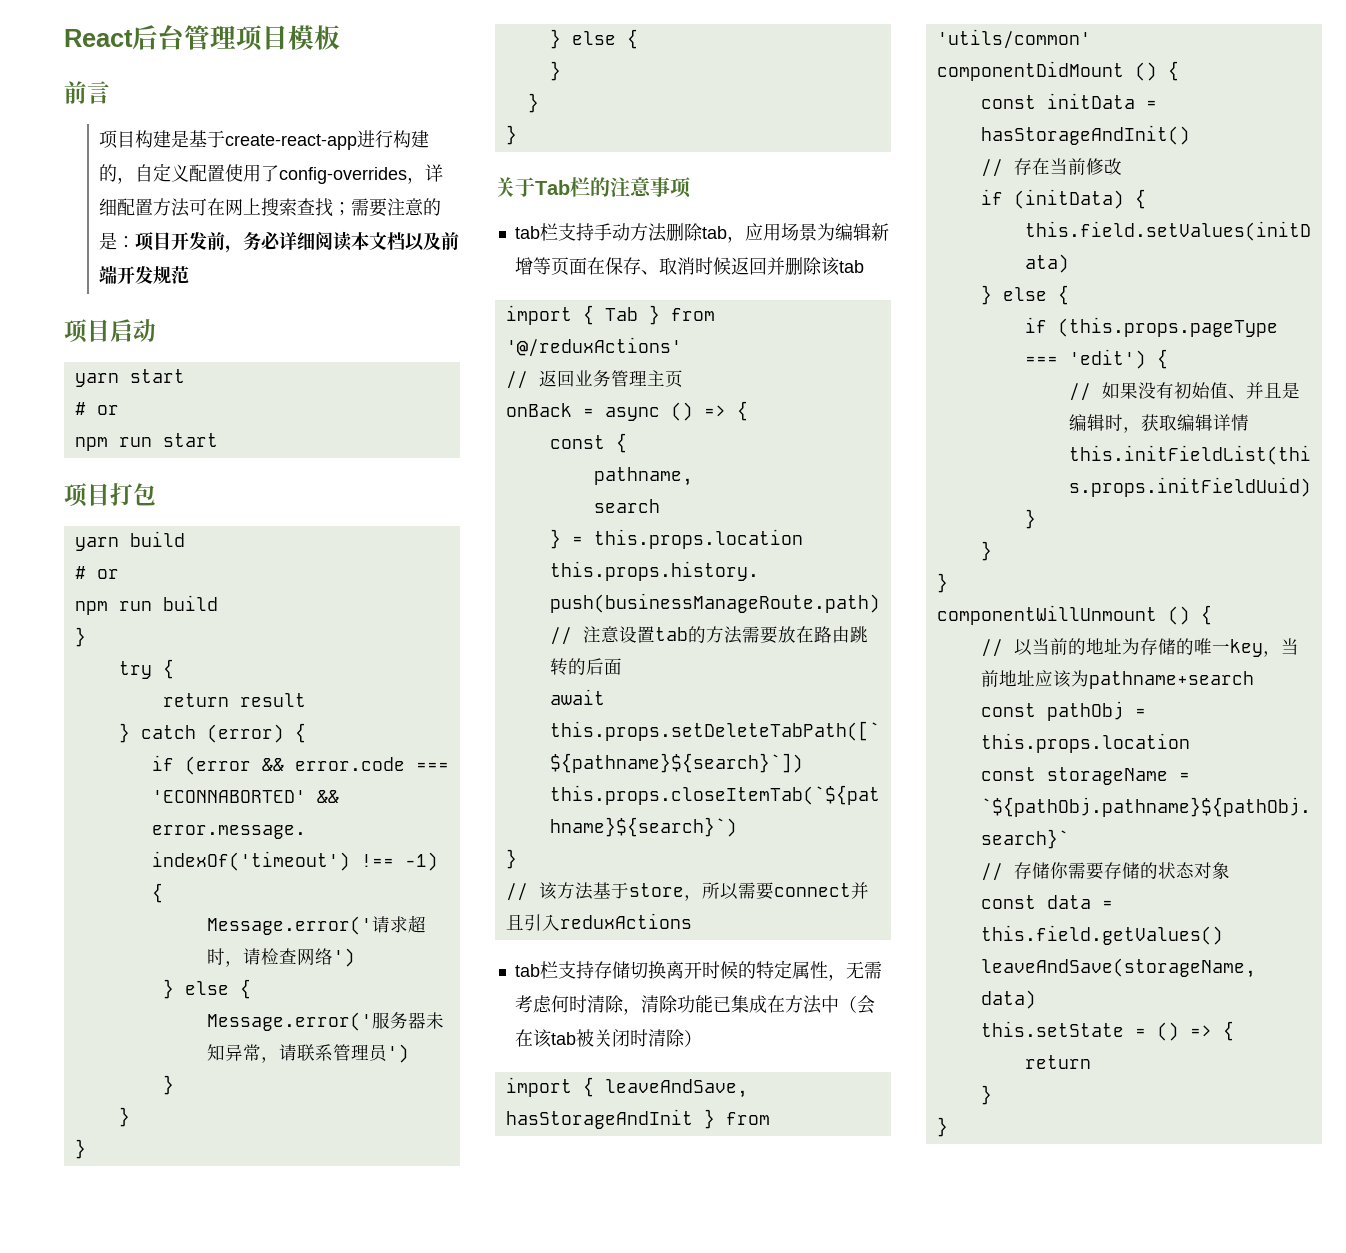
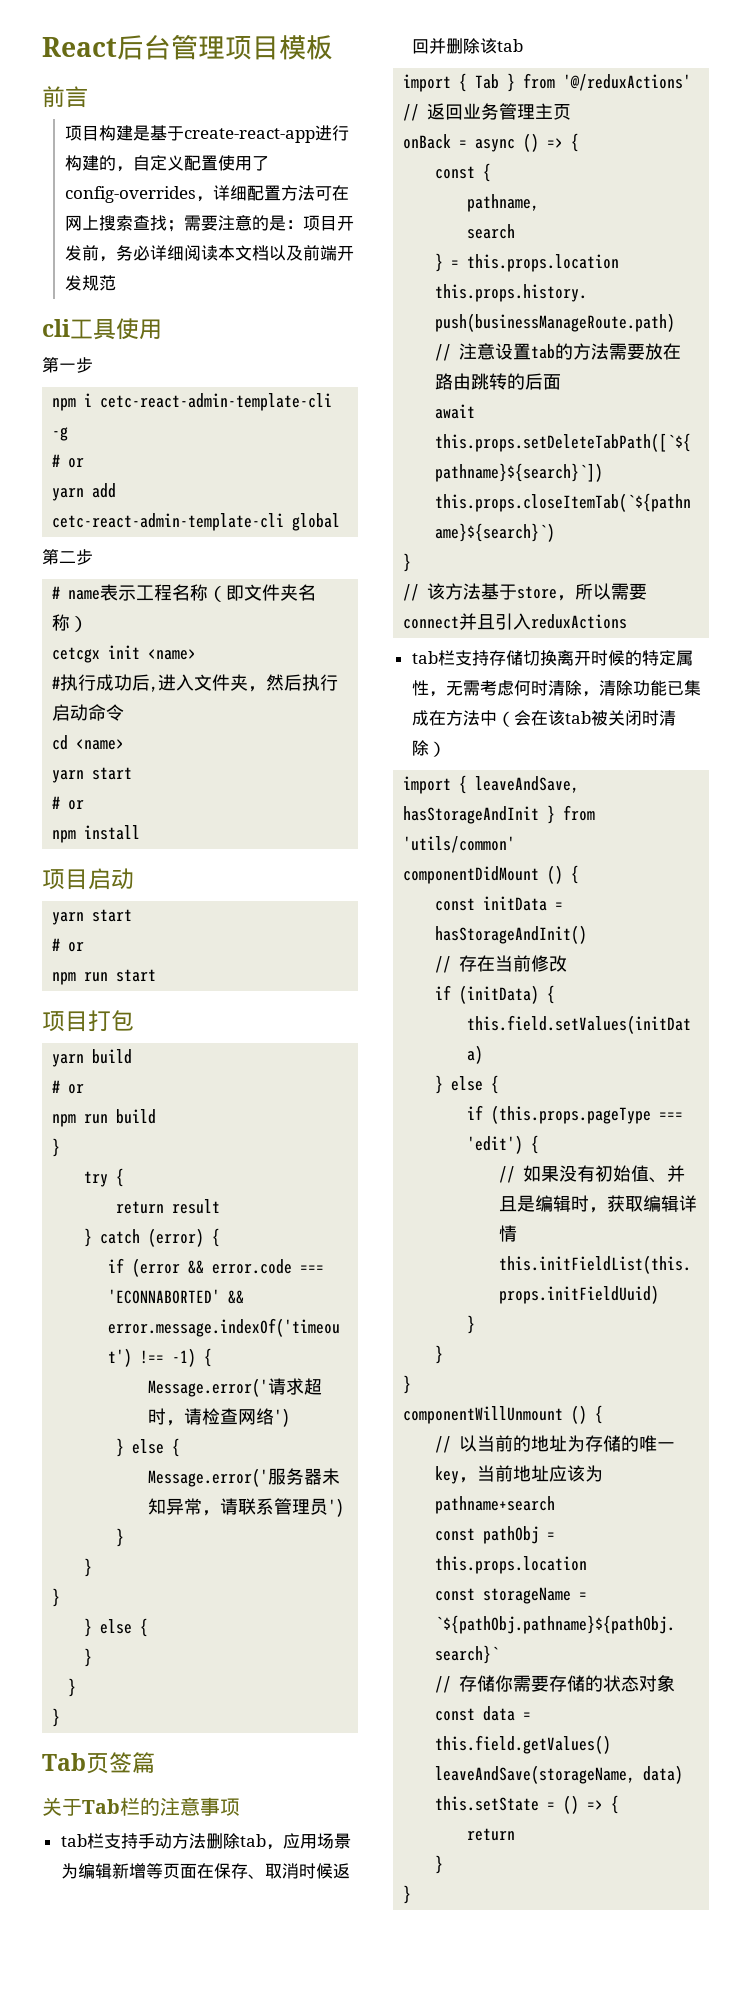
+ cli工具使用
+ 第一步
+ npm i cetc-react-admin-template-cli -g
+ # or
+ yarn add cetc-react-admin-template-cli global
+ 第二步
+ # name表示工程名称（即文件夹名称）
+ cetcgx init <name>
+ #执行成功后,进入文件夹，然后执行启动命令
+ cd <name>
+ yarn start
+ # or
+ npm install
+ Tab页签篇

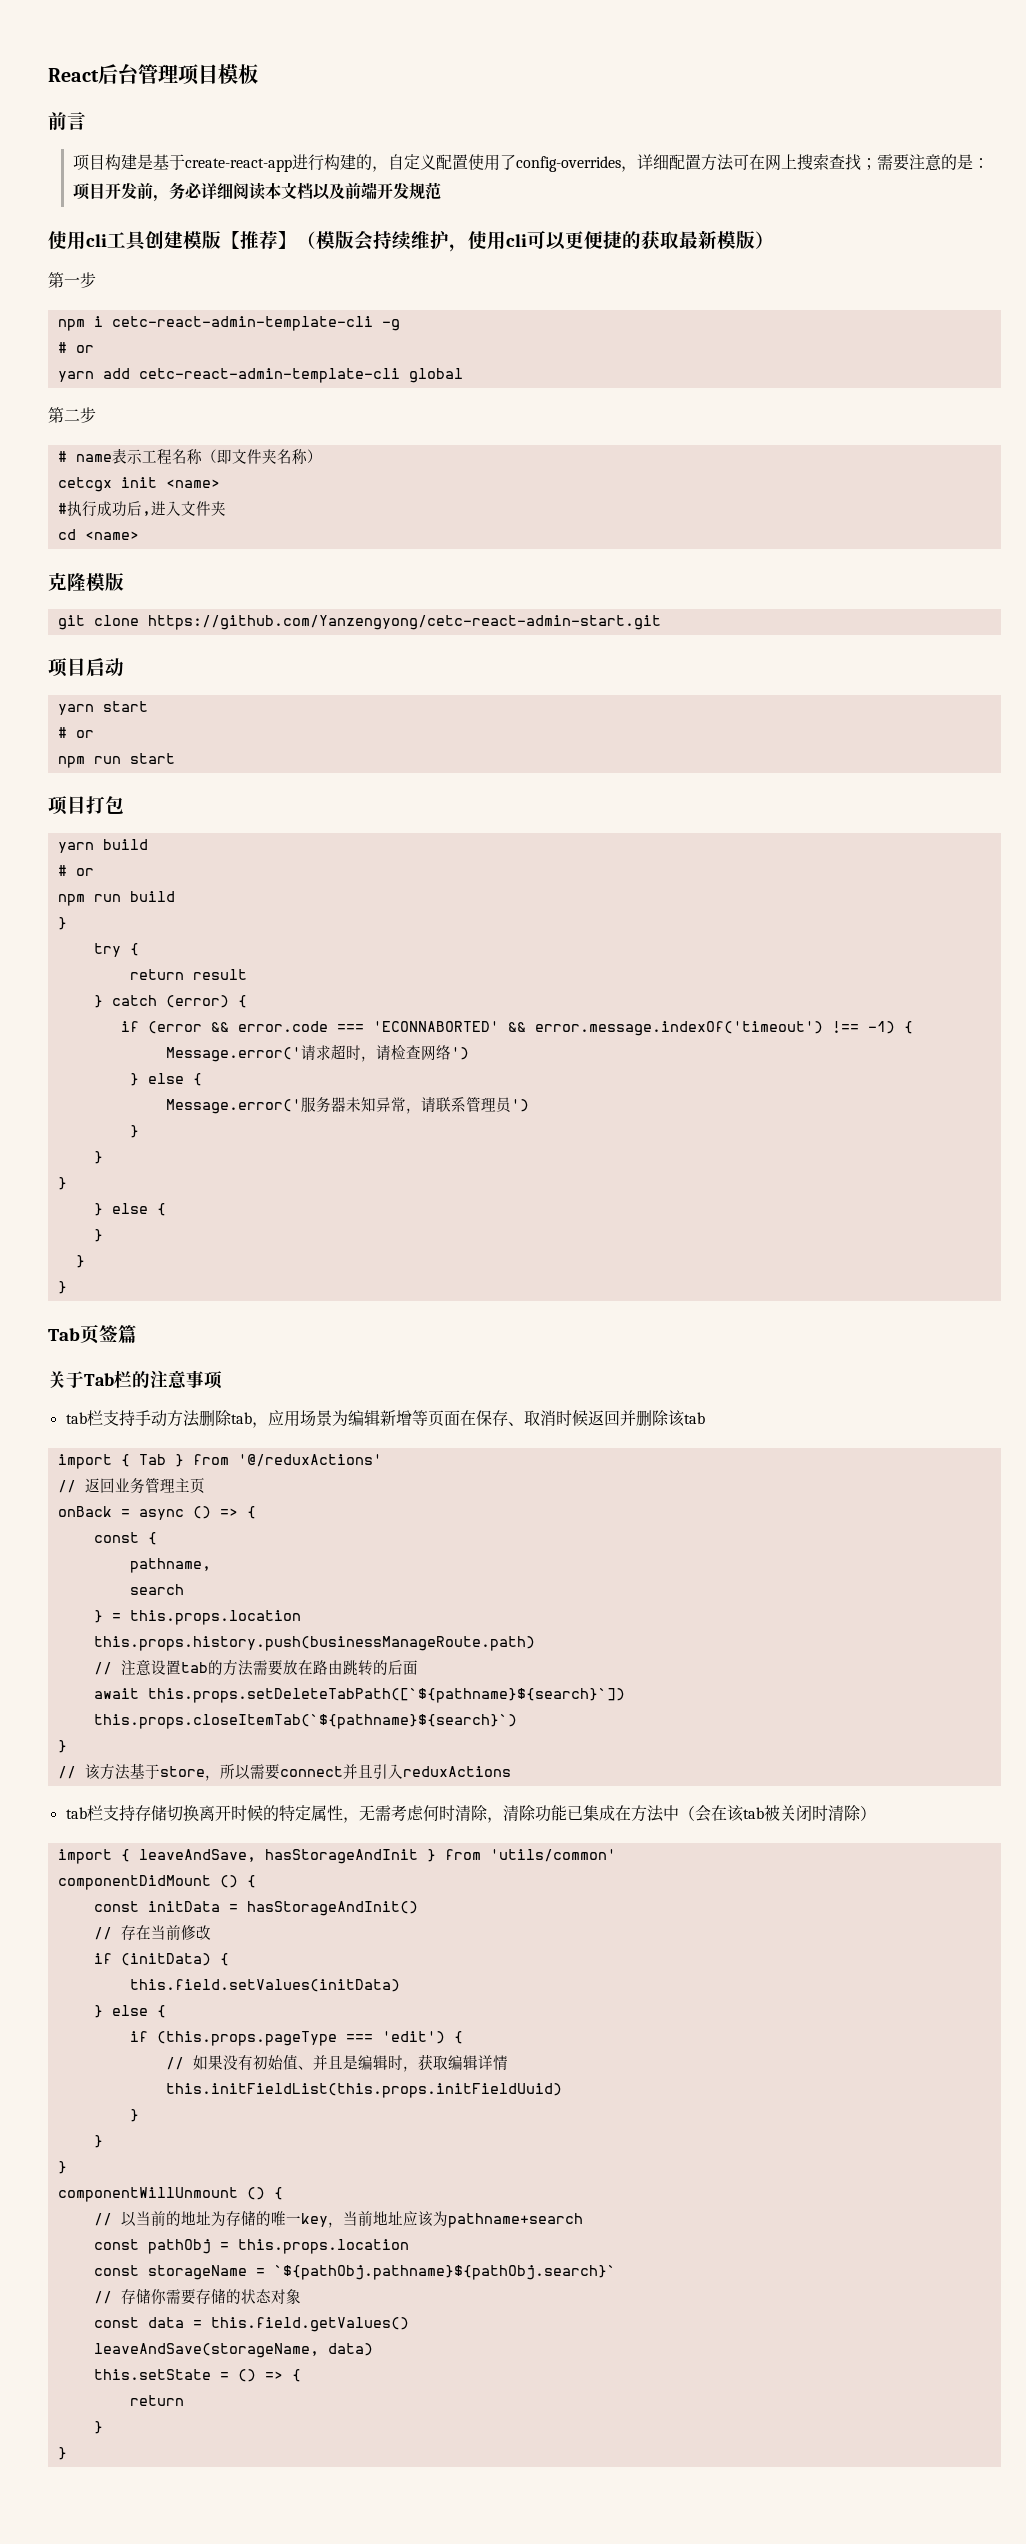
- cli工具使用
+ 使用cli工具创建模版【推荐】（模版会持续维护，使用cli可以更便捷的获取最新模版）
- #执行成功后,进入文件夹，然后执行启动命令
+ #执行成功后,进入文件夹
  cd <name>
- yarn start
- # or
- npm install
+ 克隆模版
+ git clone https://github.com/Yanzengyong/cetc-react-admin-start.git

